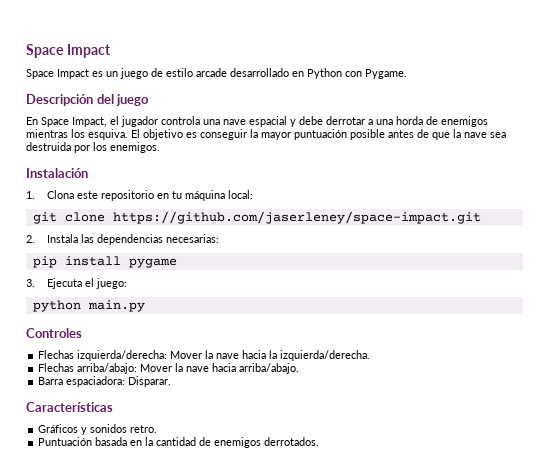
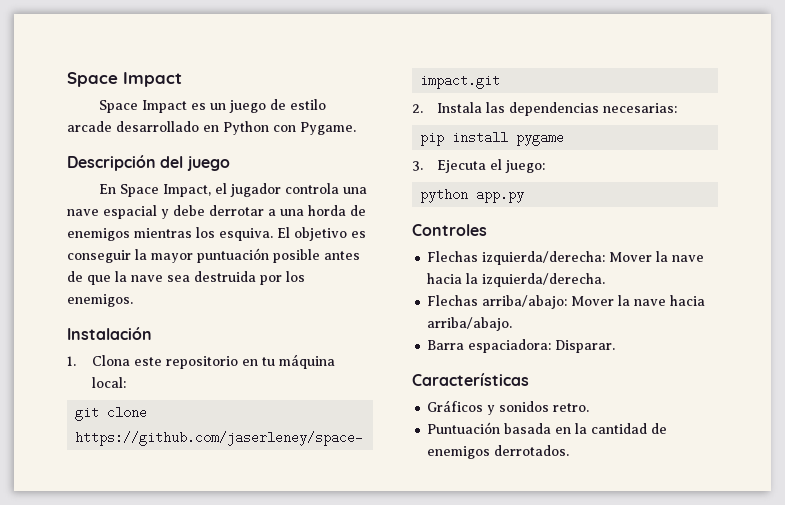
- python main.py
+ python app.py

